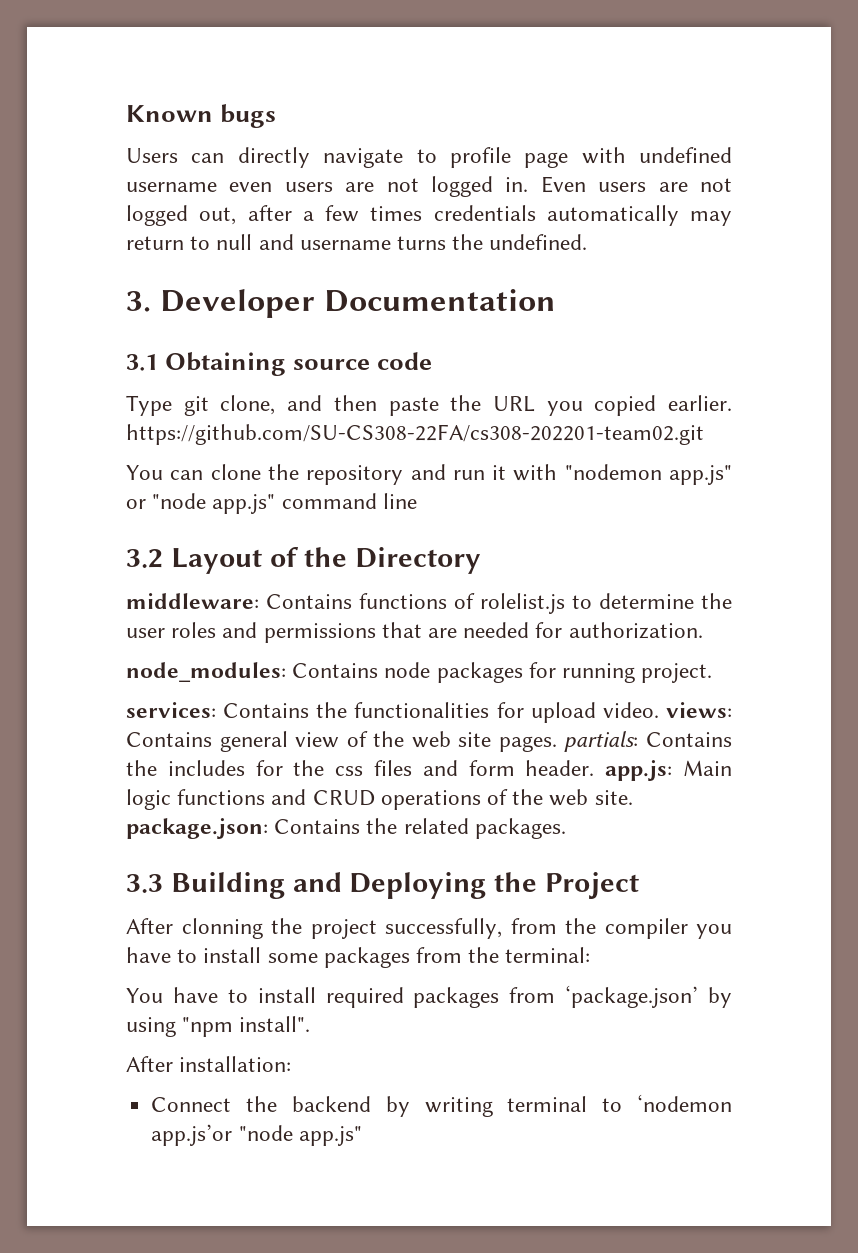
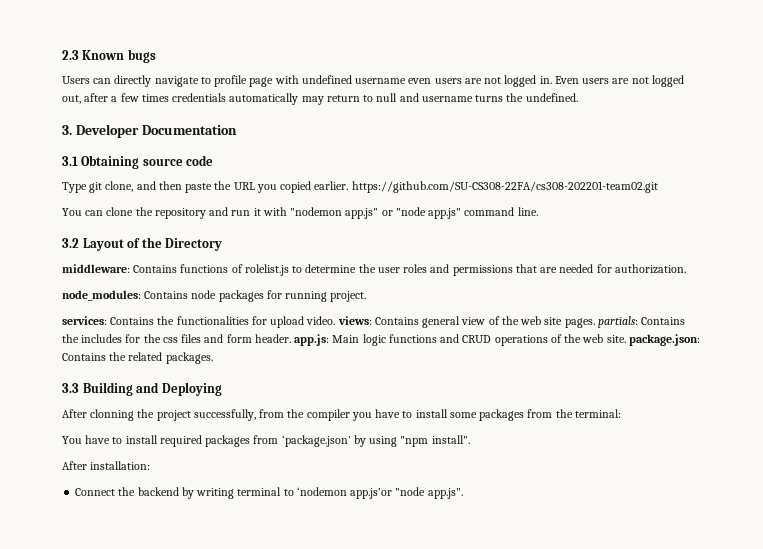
- Known bugs
+ 2.3 Known bugs
- You can clone the repository and run it with "nodemon app.js" or "node app.js" command line
+ You can clone the repository and run it with "nodemon app.js" or "node app.js" command line.
- 3.3 Building and Deploying the Project
+ 3.3 Building and Deploying
- Connect the backend by writing terminal to ‘nodemon app.js’or "node app.js"
+ Connect the backend by writing terminal to ‘nodemon app.js’or "node app.js".

